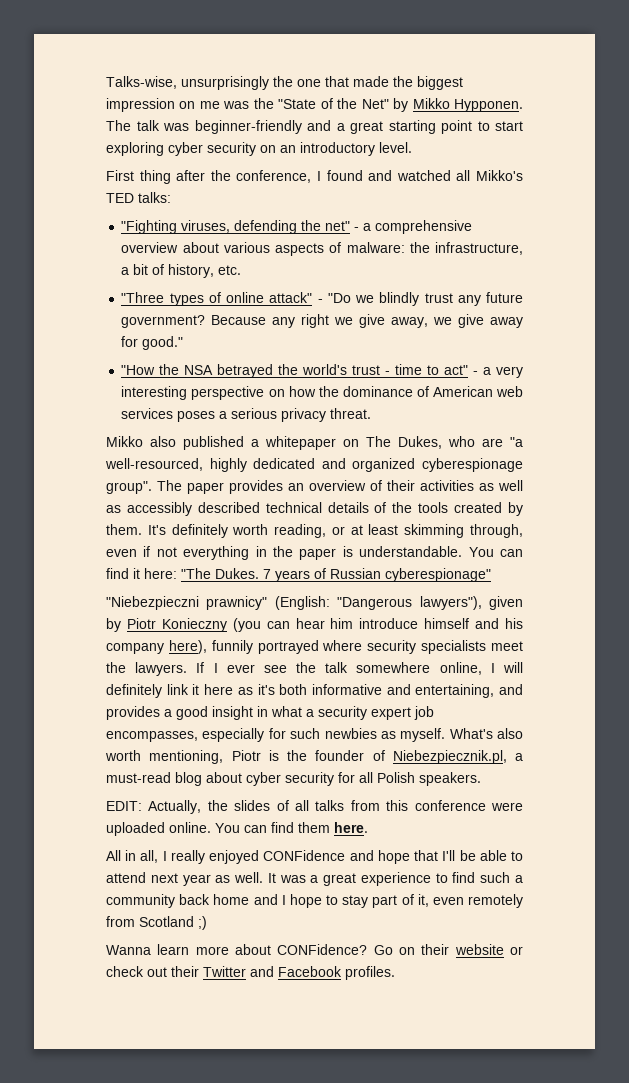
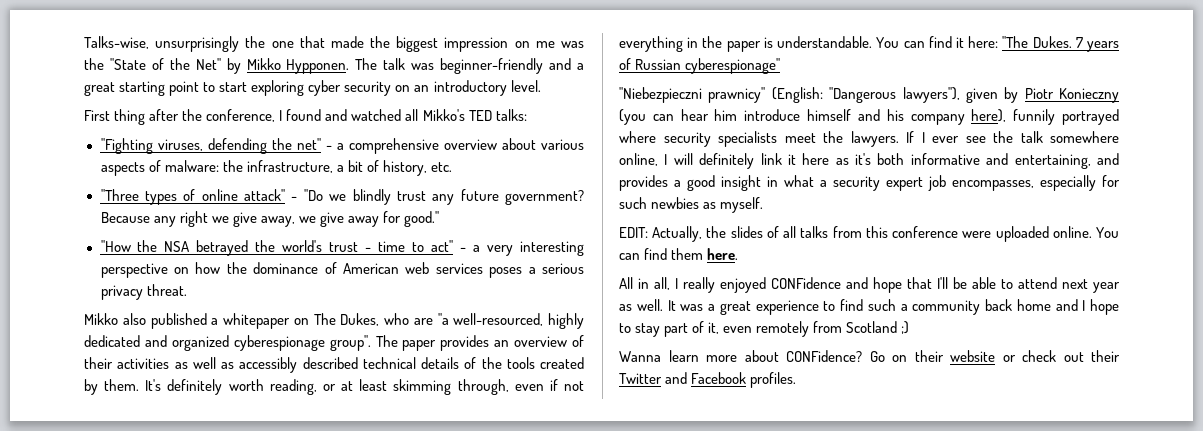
- What's also worth mentioning, Piotr is the founder of Niebezpiecznik.pl, a must-read blog about cyber security for all Polish speakers.

